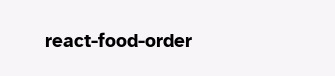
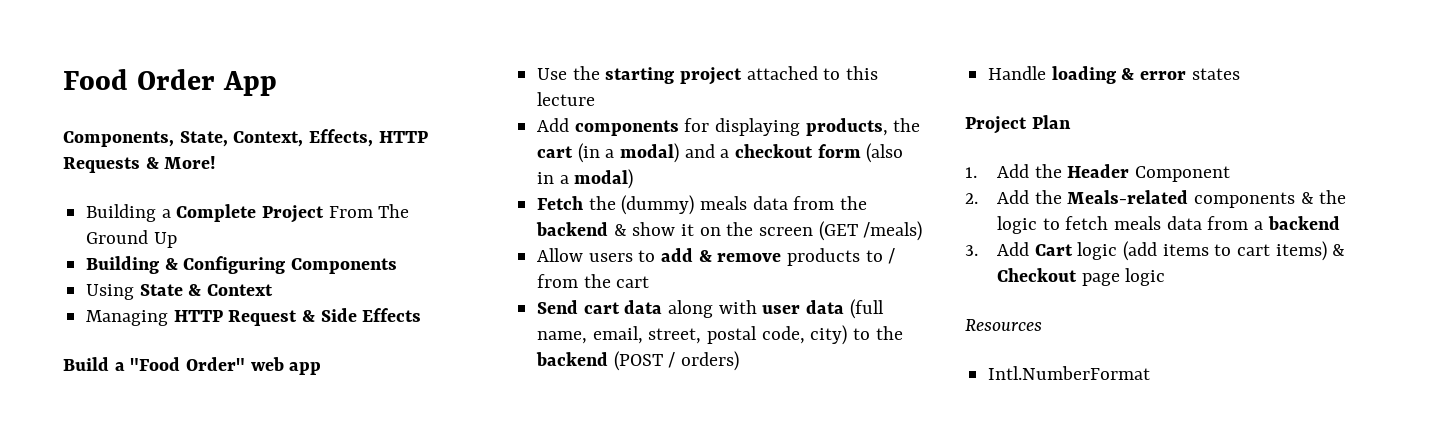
- react-food-order
+ Food Order App
+ Components, State, Context, Effects, HTTP Requests & More!
+ Building a Complete Project From The Ground Up
+ Building & Configuring Components
+ Using State & Context
+ Managing HTTP Request & Side Effects
+ Build a "Food Order" web app
+ Use the starting project attached to this lecture
+ Add components for displaying products, the cart (in a modal) and a checkout form (also in a modal)
+ Fetch the (dummy) meals data from the backend & show it on the screen (GET /meals)
+ Allow users to add & remove products to / from the cart
+ Send cart data along with user data (full name, email, street, postal code, city) to the backend (POST / orders)
+ Handle loading & error states
+ Project Plan
+ 1. Add the Header Component
+ 2. Add the Meals-related components & the logic to fetch meals data from a backend
+ 3. Add Cart logic (add items to cart items) & Checkout page logic
+ Resources
+ Intl.NumberFormat

